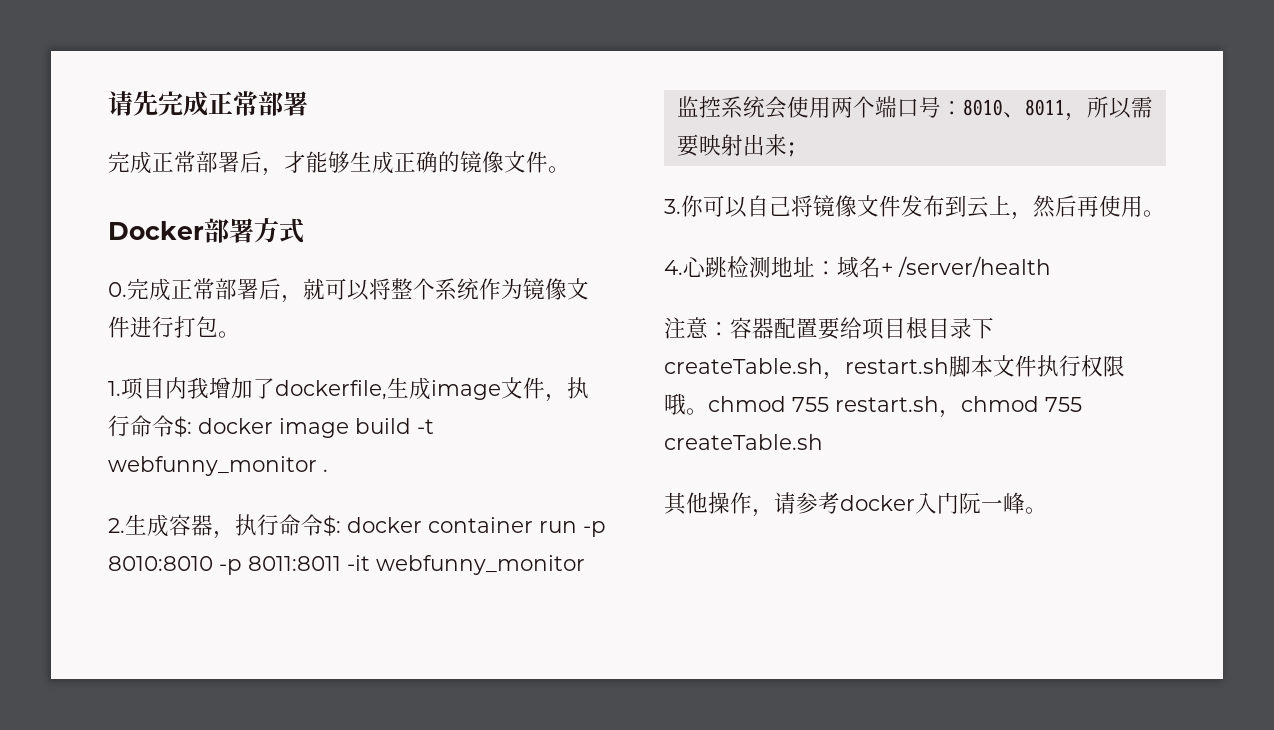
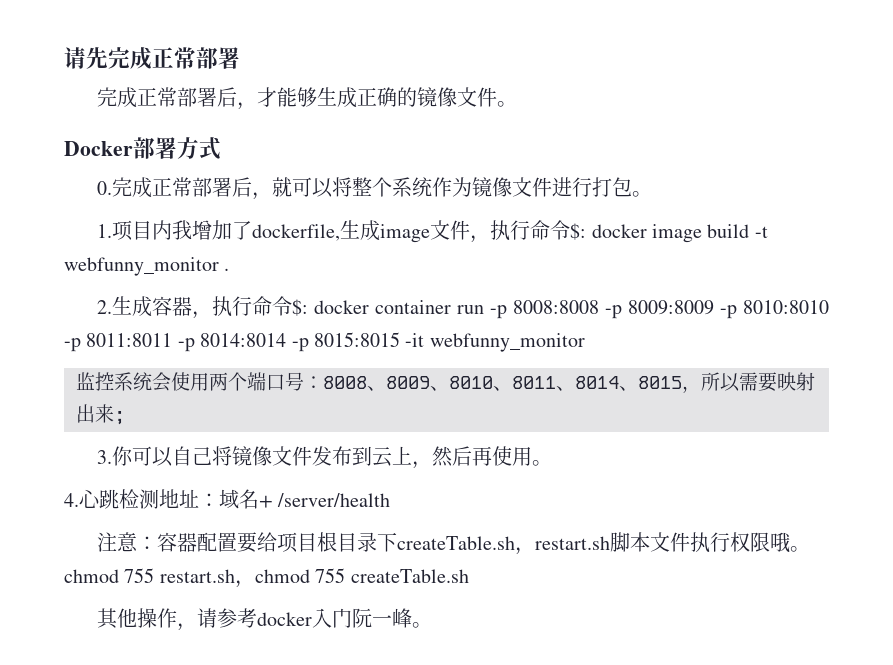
- 2.生成容器，执行命令$: docker container run -p 8010:8010 -p 8011:8011 -it webfunny_monitor
+ 2.生成容器，执行命令$: docker container run -p 8008:8008 -p 8009:8009 -p 8010:8010 -p 8011:8011 -p 8014:8014 -p 8015:8015 -it webfunny_monitor
- 监控系统会使用两个端口号：8010、8011，所以需要映射出来;
+ 监控系统会使用两个端口号：8008、8009、8010、8011、8014、8015，所以需要映射出来;

